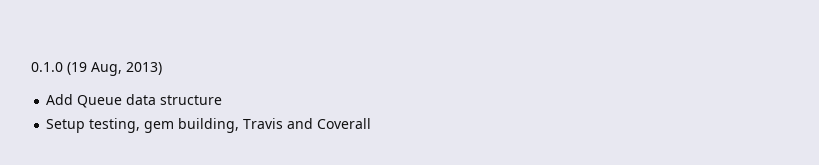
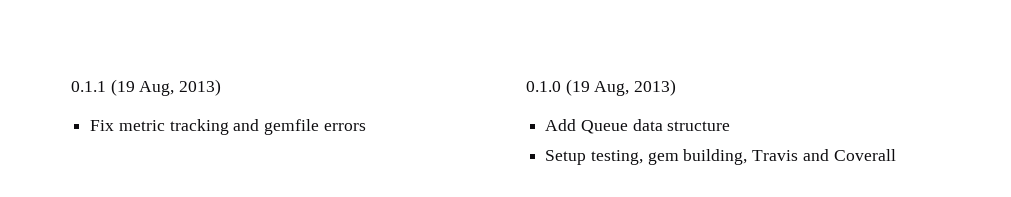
+ 0.1.1 (19 Aug, 2013)
+ Fix metric tracking and gemfile errors

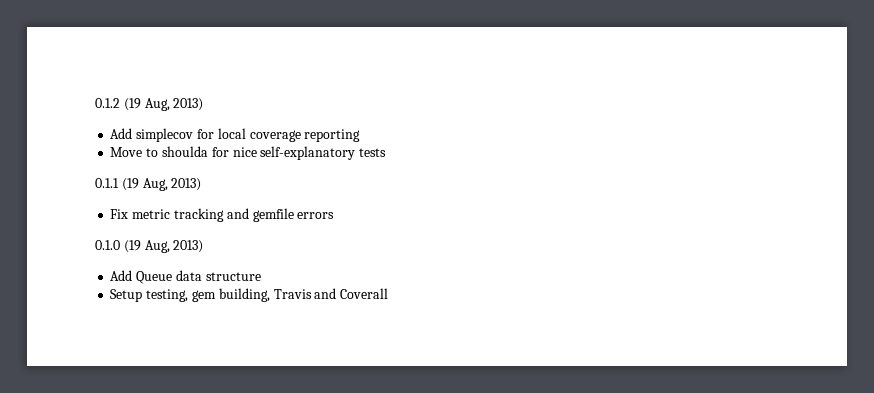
+ 0.1.2 (19 Aug, 2013)
+ Add simplecov for local coverage reporting
+ Move to shoulda for nice self-explanatory tests

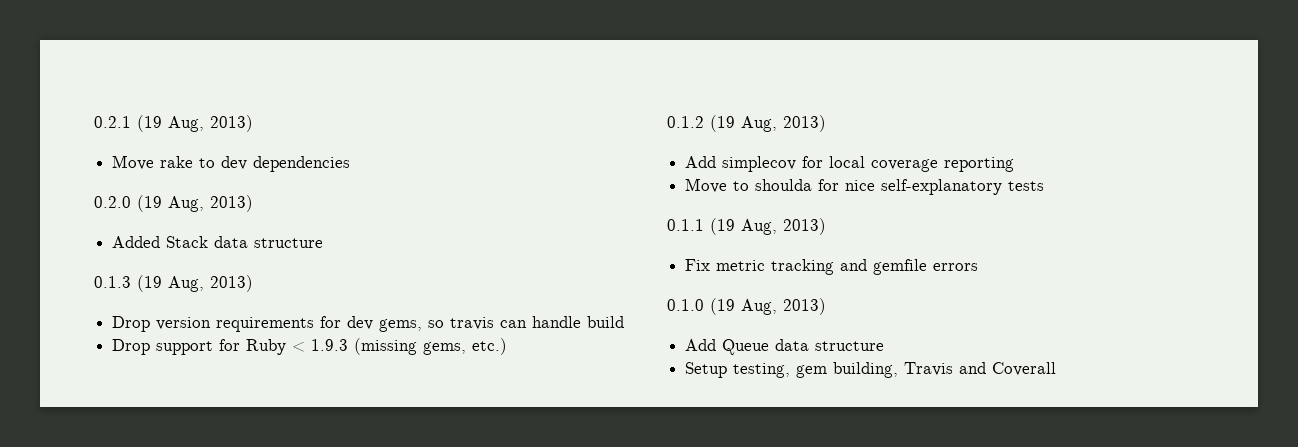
+ 0.2.1 (19 Aug, 2013)
+ Move rake to dev dependencies
+ 0.2.0 (19 Aug, 2013)
+ Added Stack data structure
+ 0.1.3 (19 Aug, 2013)
+ Drop version requirements for dev gems, so travis can handle build
+ Drop support for Ruby < 1.9.3 (missing gems, etc.)

